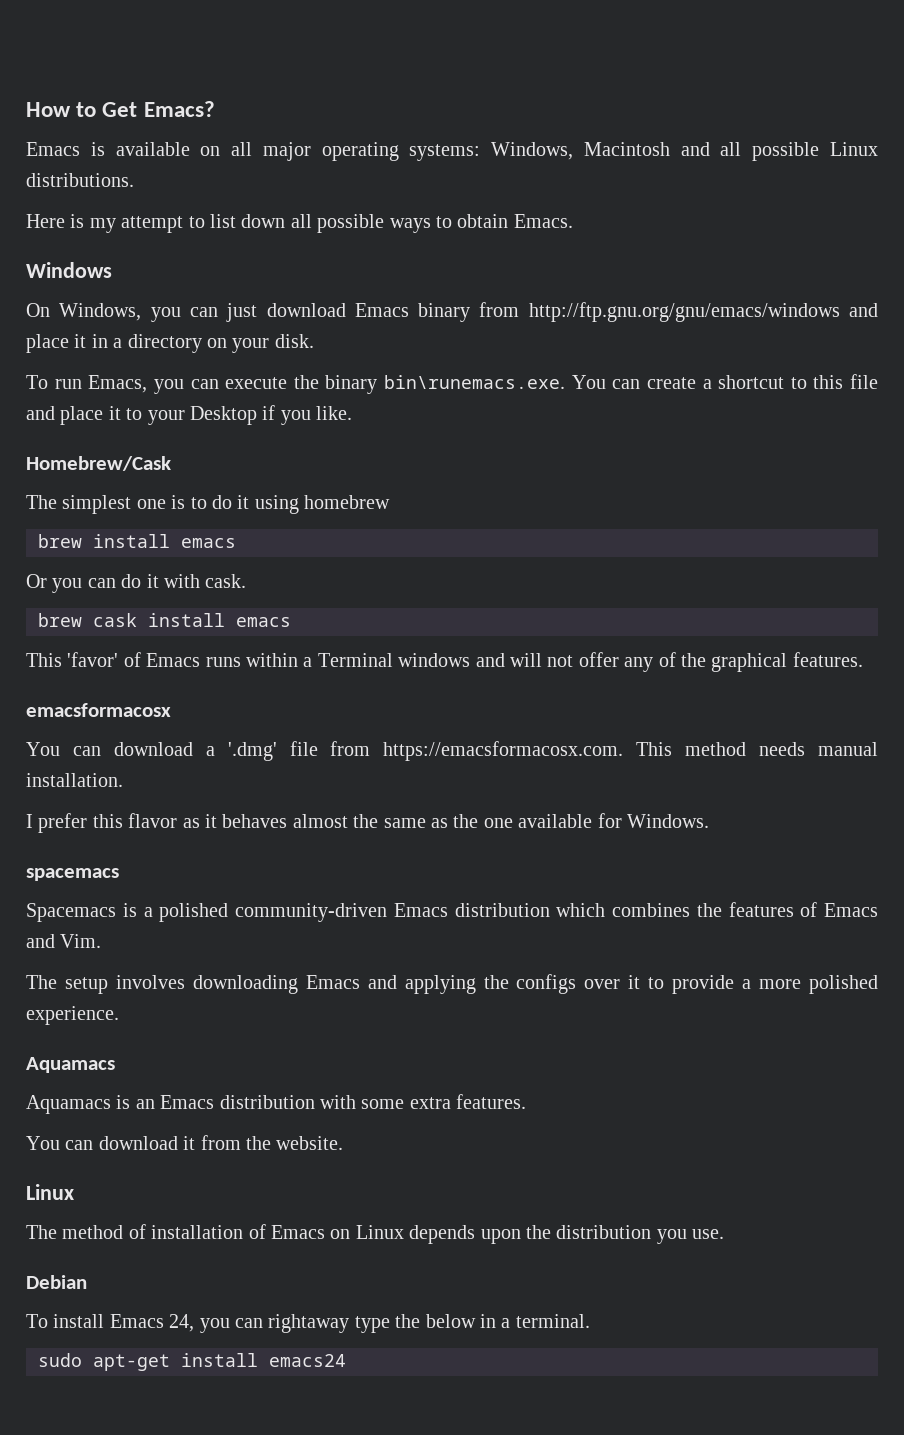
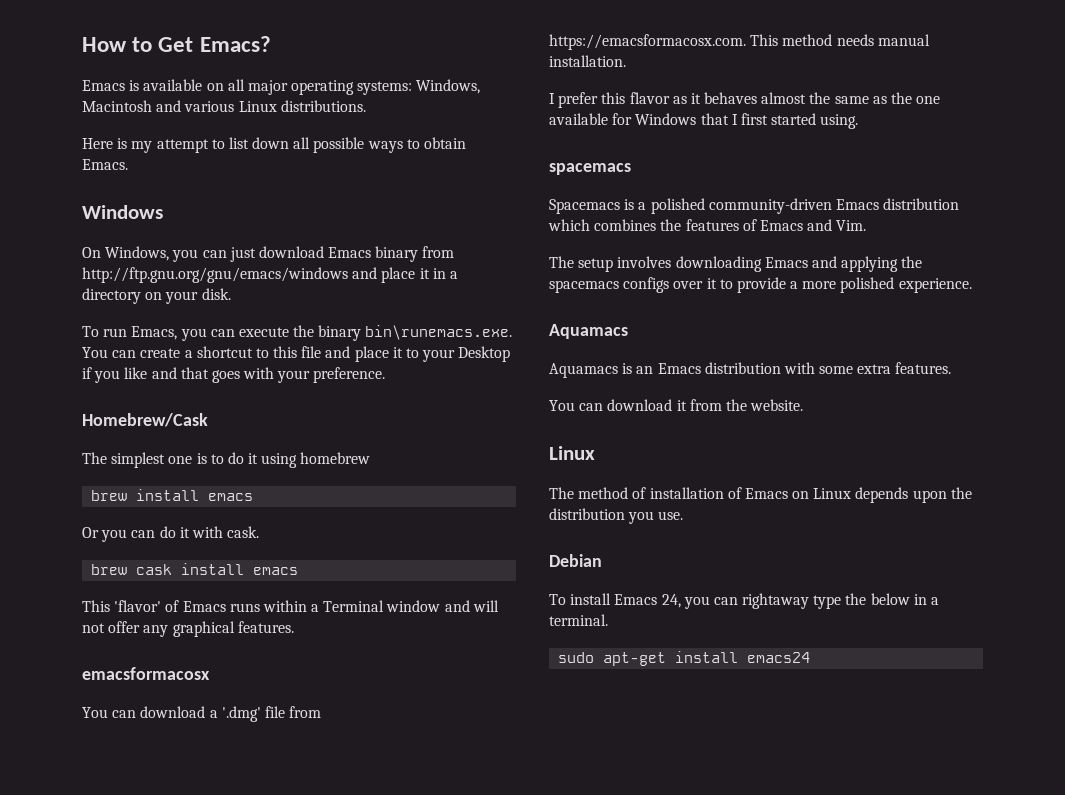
- Emacs is available on all major operating systems: Windows, Macintosh and all possible Linux distributions.
+ Emacs is available on all major operating systems: Windows, Macintosh and various Linux distributions.
- To run Emacs, you can execute the binary bin\runemacs.exe. You can create a shortcut to this file and place it to your Desktop if you like.
+ To run Emacs, you can execute the binary bin\runemacs.exe. You can create a shortcut to this file and place it to your Desktop if you like and that goes with your preference.
- This 'favor' of Emacs runs within a Terminal windows and will not offer any of the graphical features.
+ This 'flavor' of Emacs runs within a Terminal window and will not offer any graphical features.
- I prefer this flavor as it behaves almost the same as the one available for Windows.
+ I prefer this flavor as it behaves almost the same as the one available for Windows that I first started using.
- The setup involves downloading Emacs and applying the configs over it to provide a more polished experience.
+ The setup involves downloading Emacs and applying the spacemacs configs over it to provide a more polished experience.

